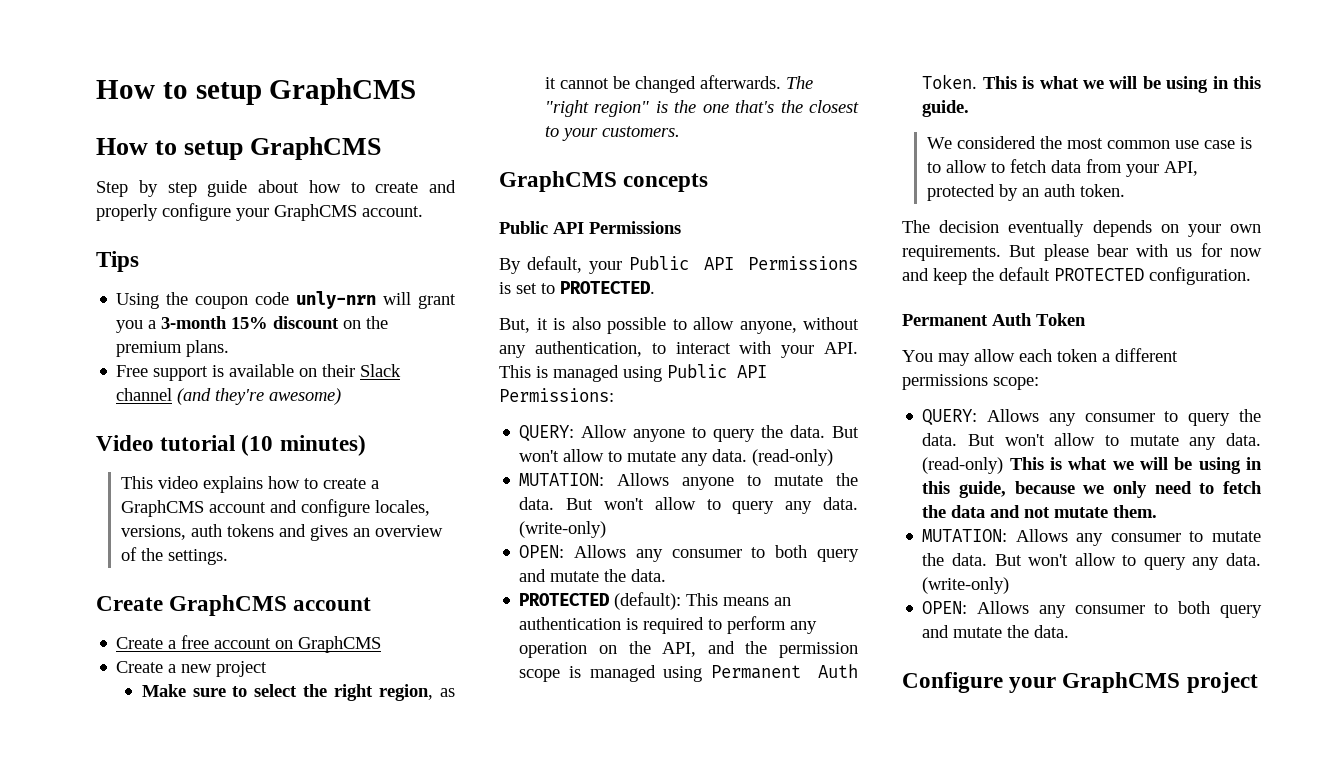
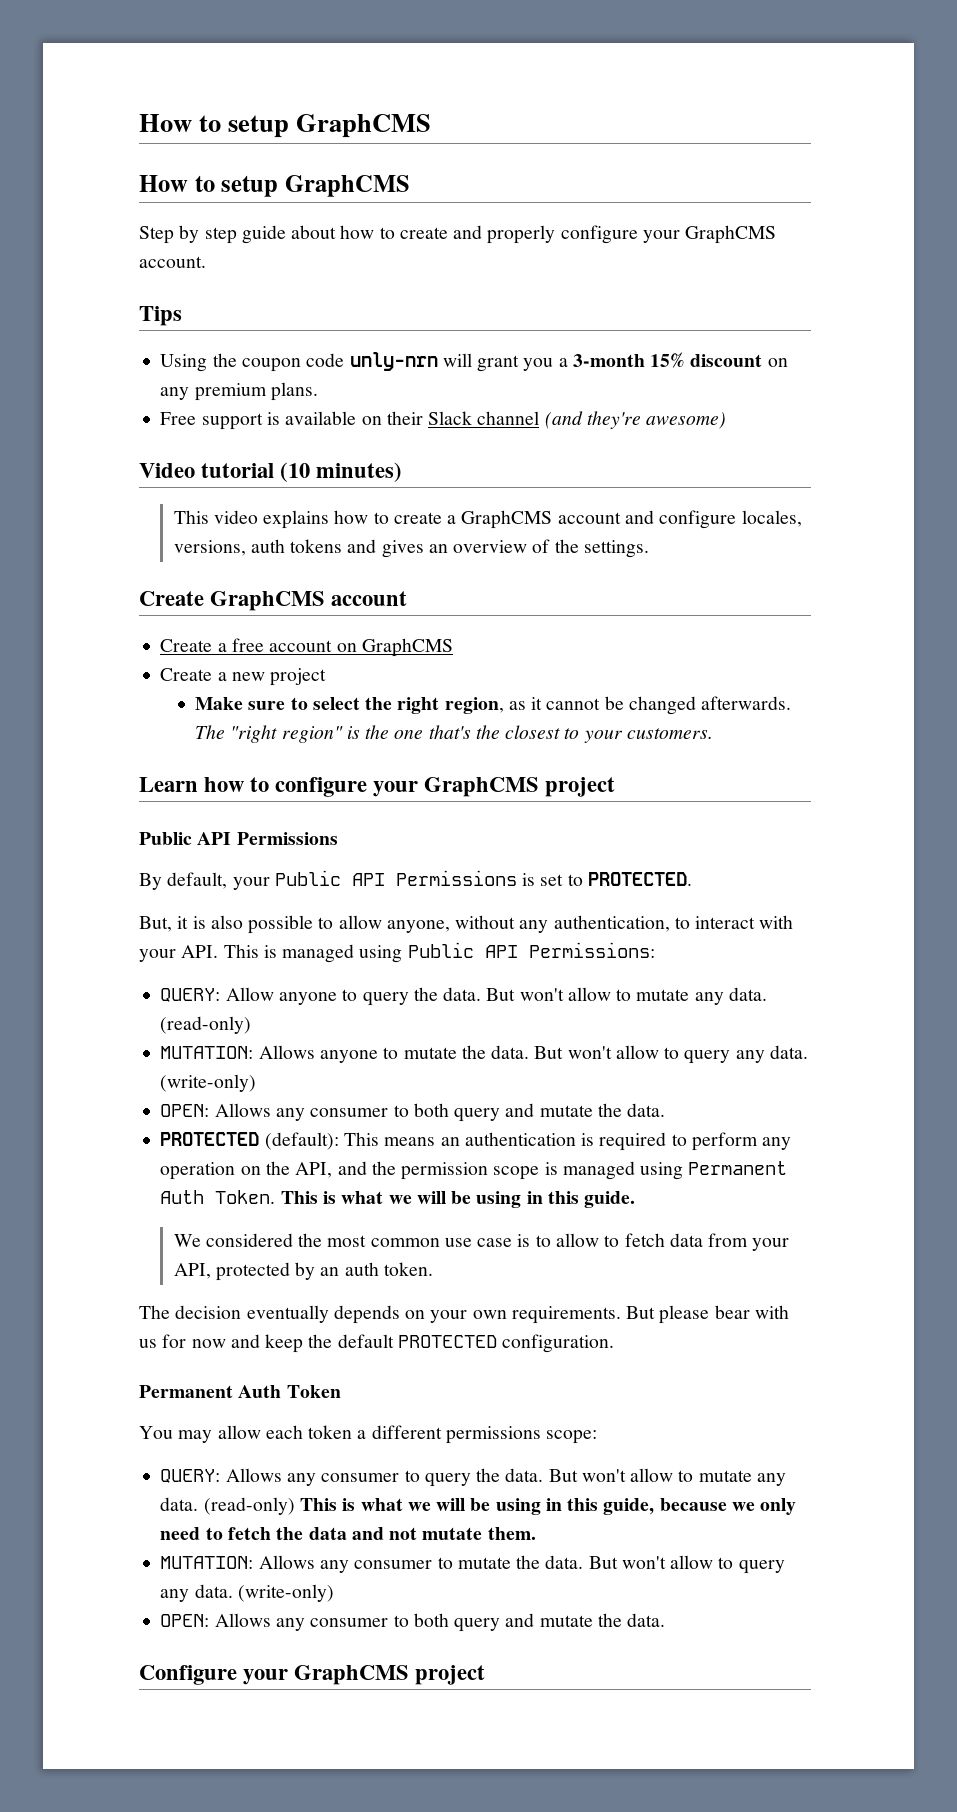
- Using the coupon code unly-nrn will grant you a 3-month 15% discount on the premium plans.
+ Using the coupon code unly-nrn will grant you a 3-month 15% discount on any premium plans.
- GraphCMS concepts
+ Learn how to configure your GraphCMS project

